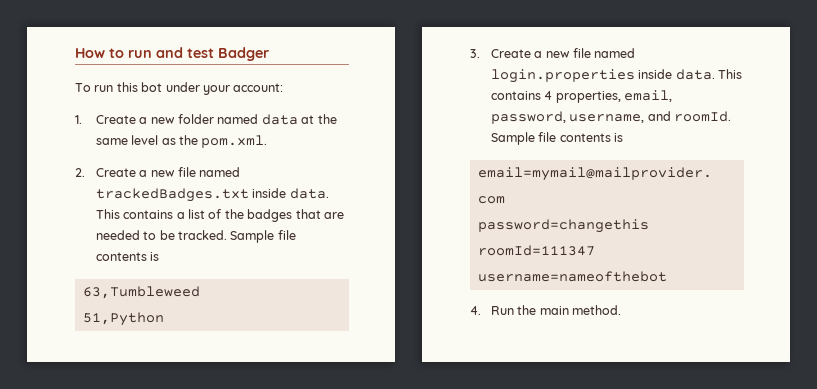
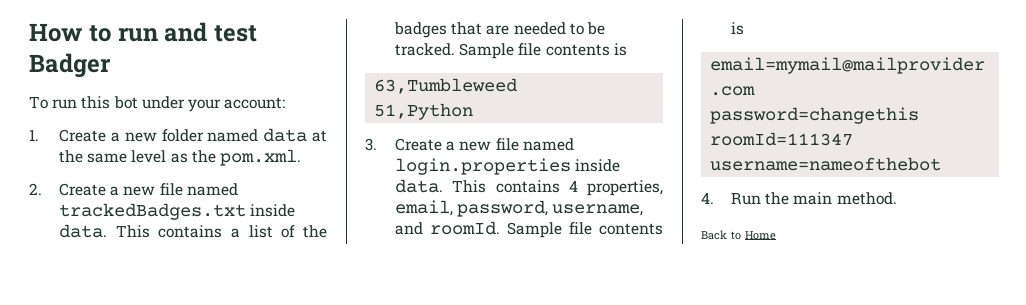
+ Back to Home

